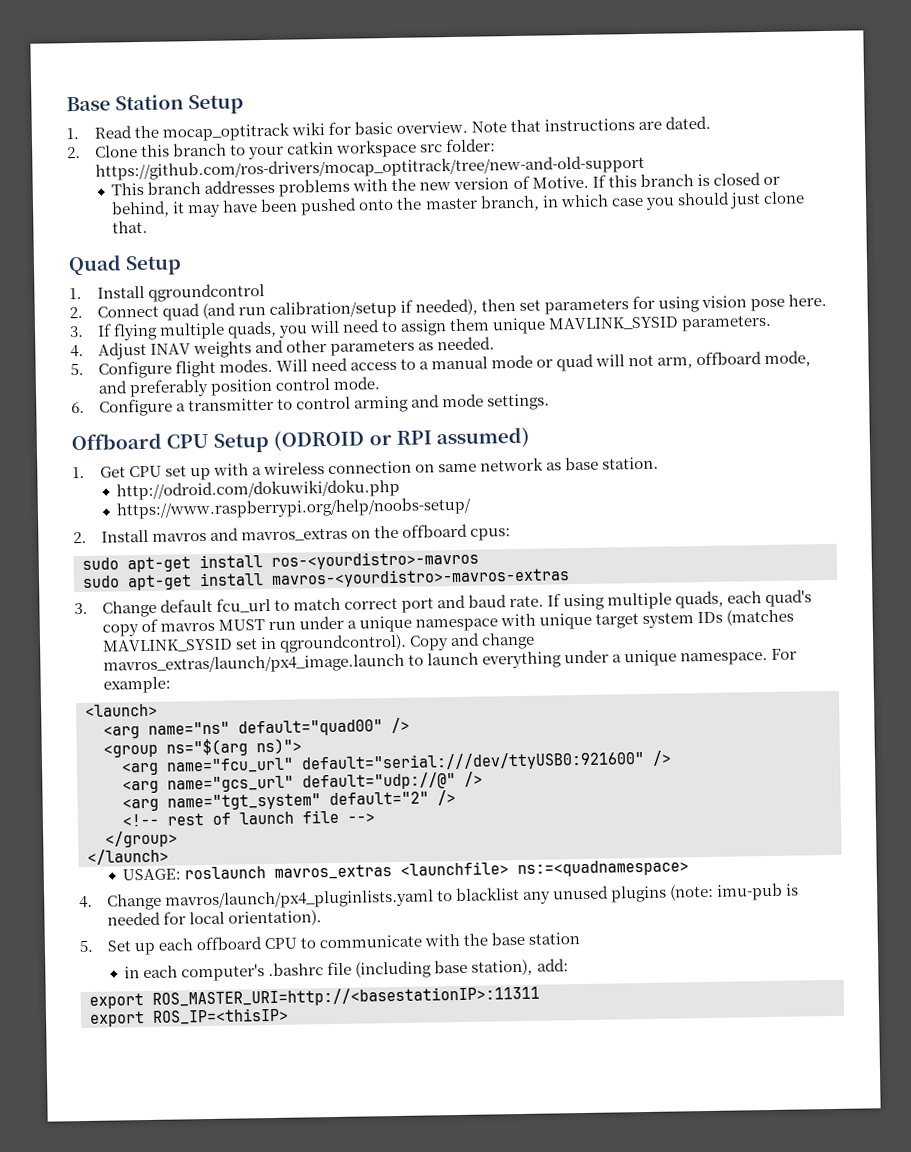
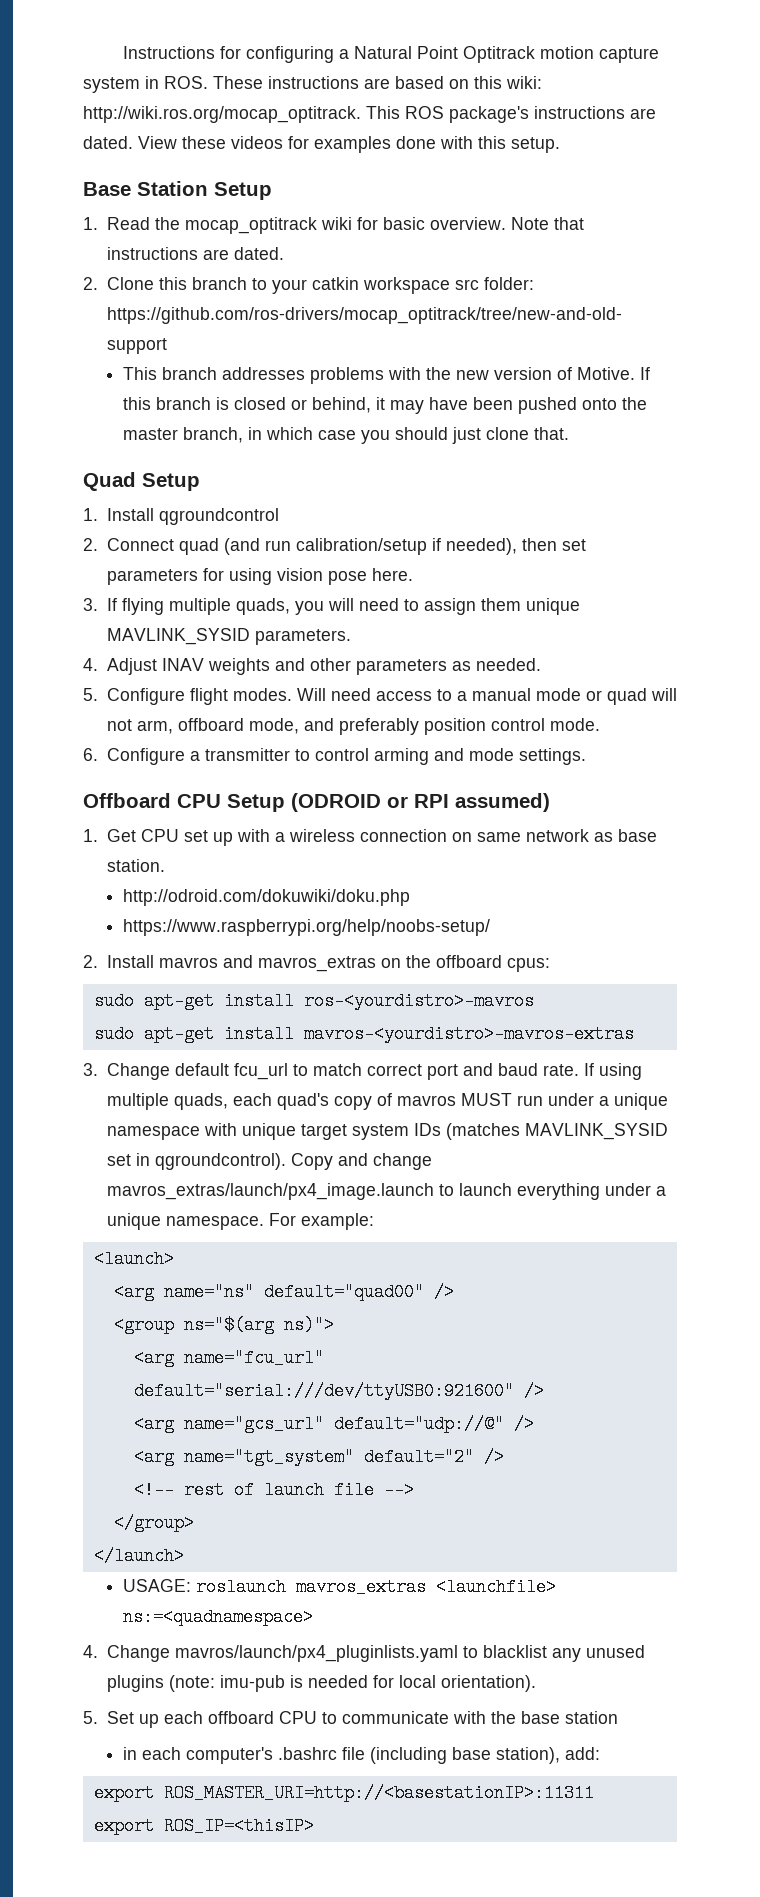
+ Instructions for configuring a Natural Point Optitrack motion capture system in ROS. These instructions are based on this wiki: http://wiki.ros.org/mocap_optitrack. This ROS package's instructions are dated. View these videos for examples done with this setup.

